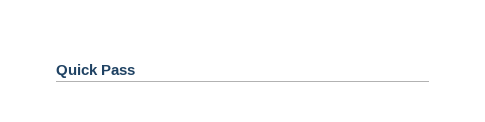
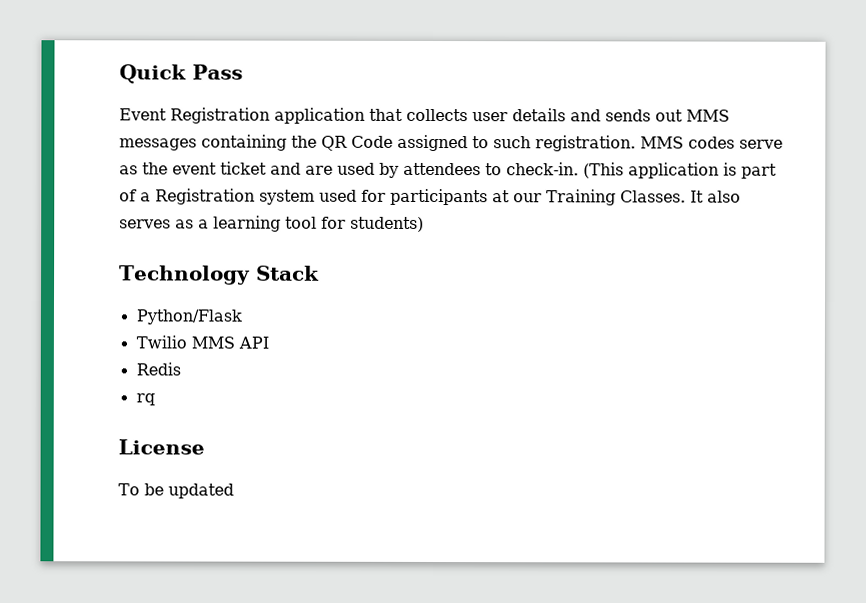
+ Event Registration application that collects user details and sends out MMS messages containing the QR Code assigned to such registration. MMS codes serve as the event ticket and are used by attendees to check-in. (This application is part of a Registration system used for participants at our Training Classes. It also serves as a learning tool for students)
+ Technology Stack
+ Python/Flask
+ Twilio MMS API
+ Redis
+ rq
+ License
+ To be updated

